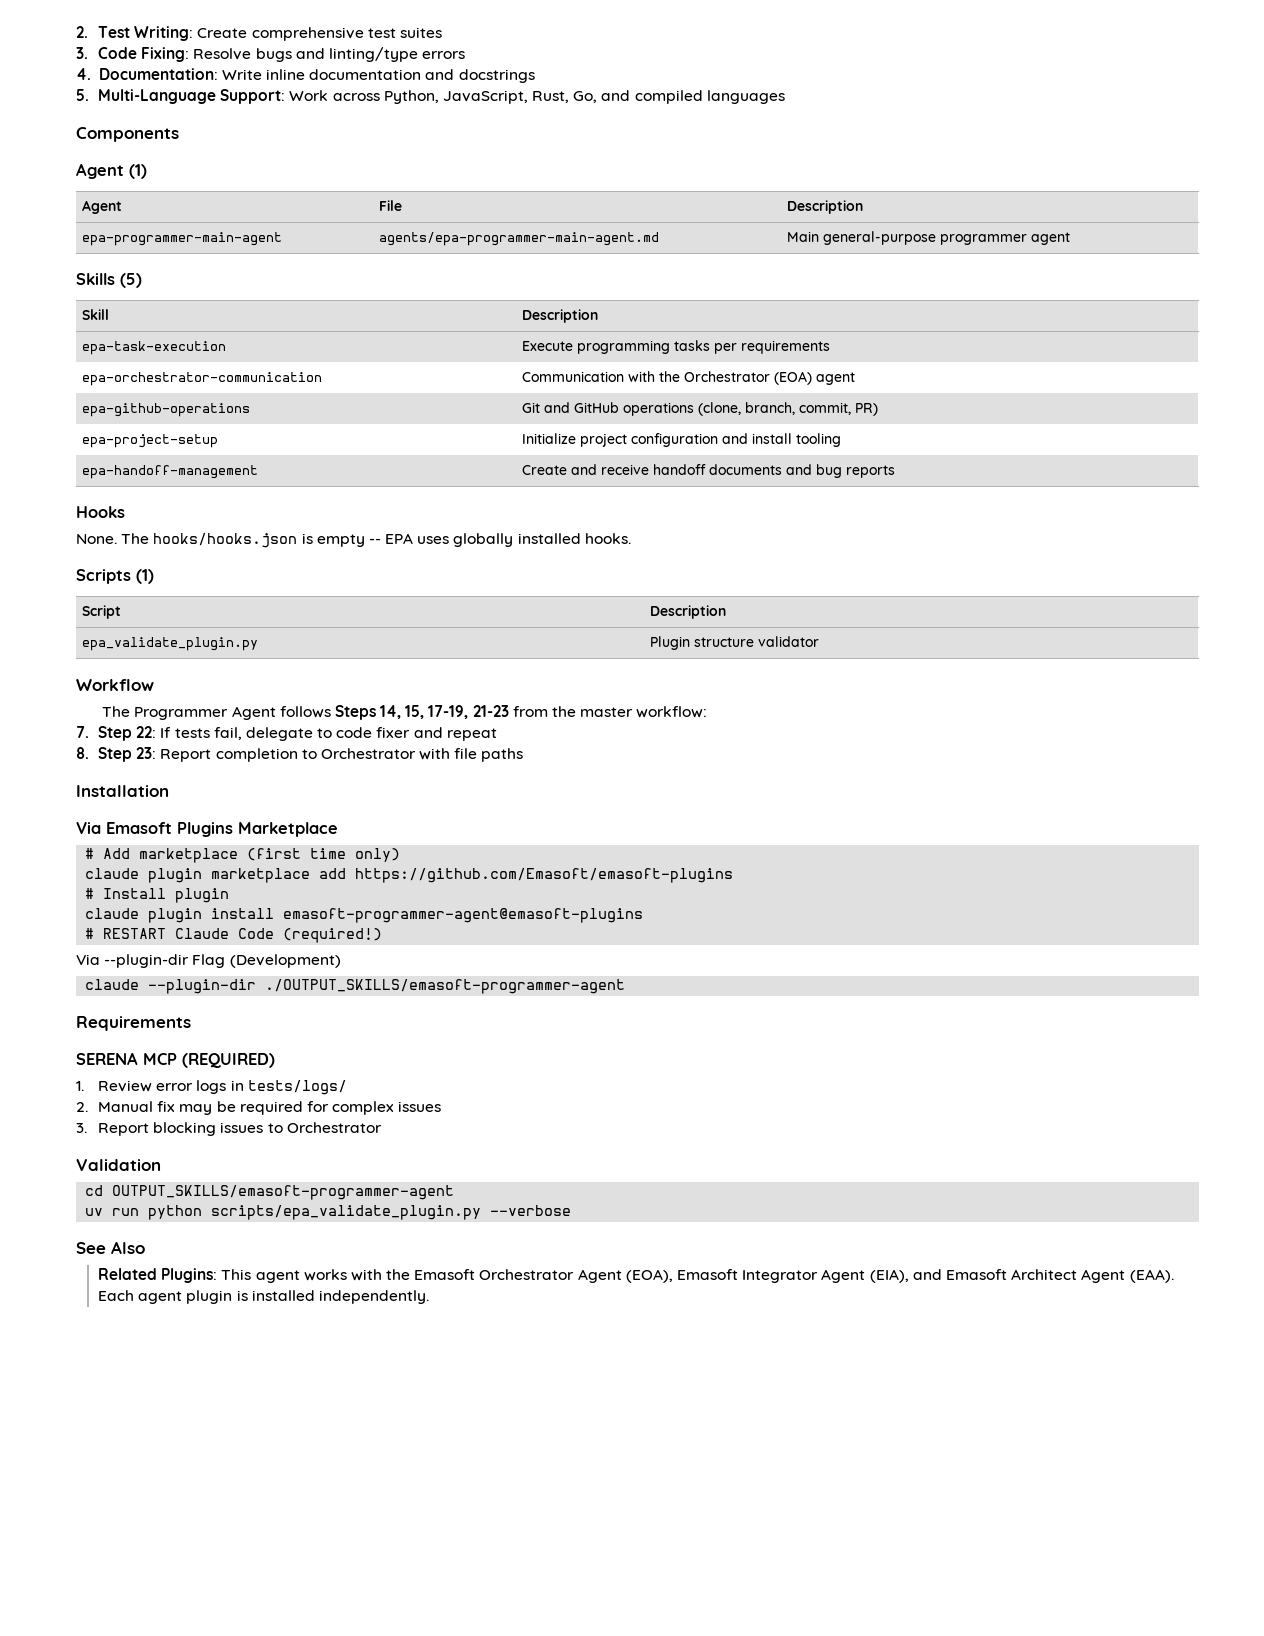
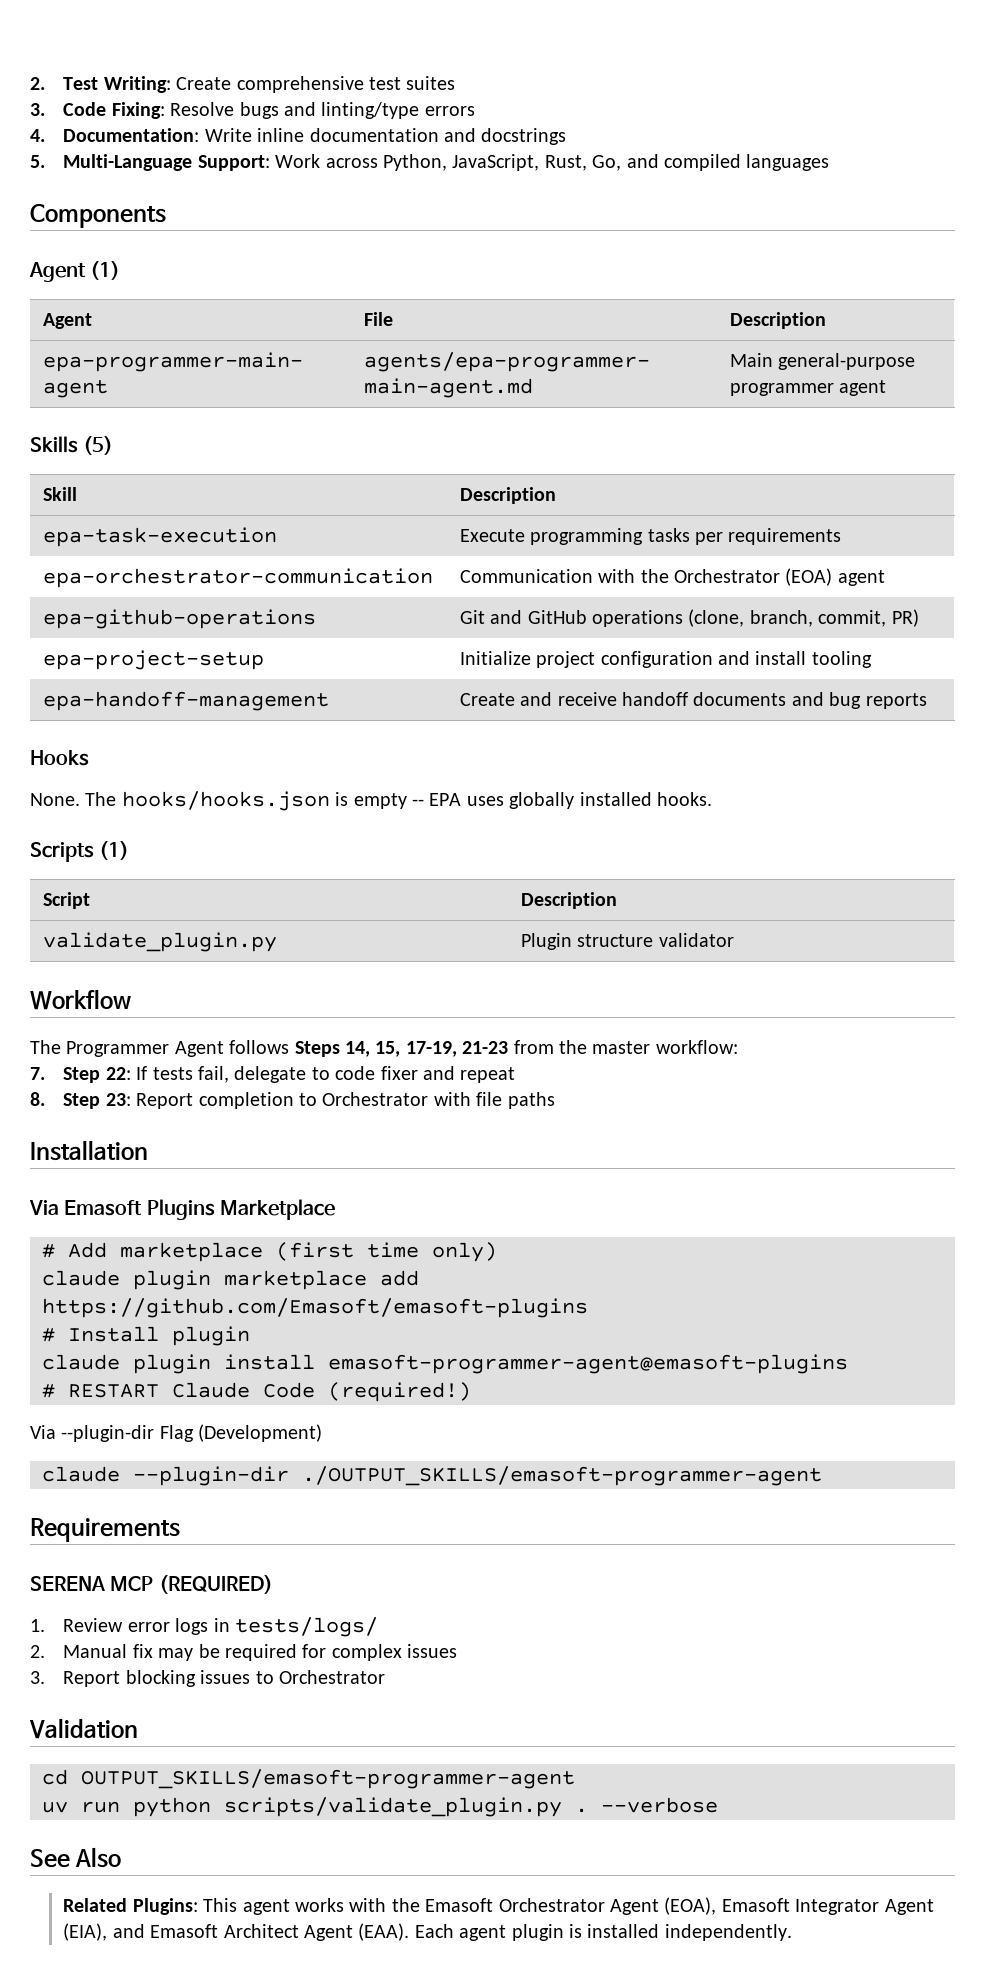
- epa_validate_plugin.py | Plugin structure validator
+ validate_plugin.py | Plugin structure validator
- uv run python scripts/epa_validate_plugin.py --verbose
+ uv run python scripts/validate_plugin.py . --verbose

